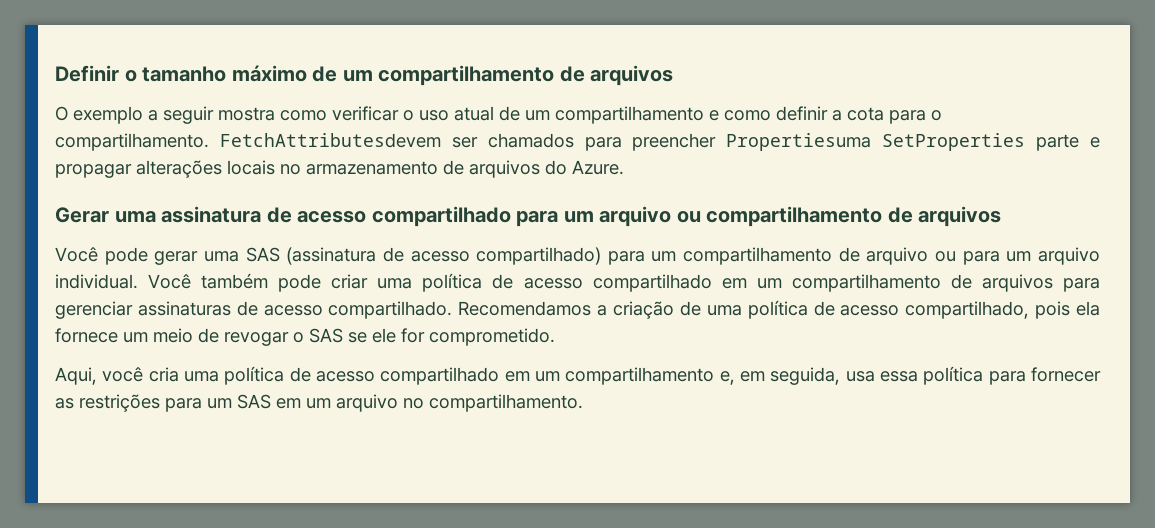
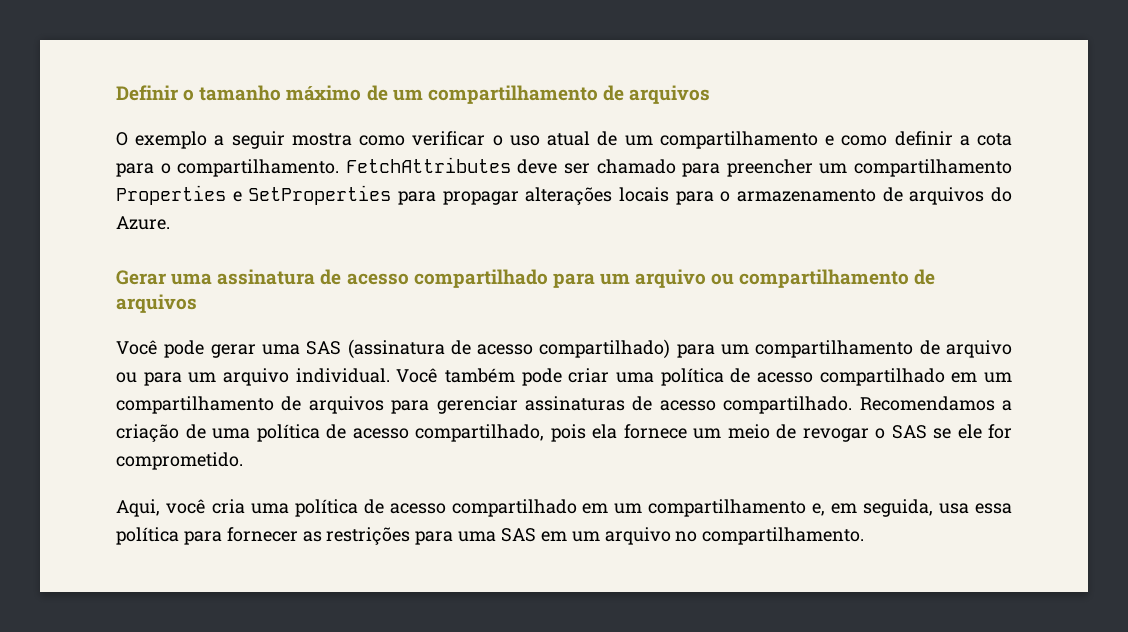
- FetchAttributesdevem ser chamados para preencher Propertiesuma SetProperties parte e propagar alterações locais no armazenamento de arquivos do Azure.
+ FetchAttributes deve ser chamado para preencher um compartilhamento Properties e SetProperties para propagar alterações locais para o armazenamento de arquivos do Azure.
- Aqui, você cria uma política de acesso compartilhado em um compartilhamento e, em seguida, usa essa política para fornecer as restrições para um SAS em um arquivo no compartilhamento.
+ Aqui, você cria uma política de acesso compartilhado em um compartilhamento e, em seguida, usa essa política para fornecer as restrições para uma SAS em um arquivo no compartilhamento.

